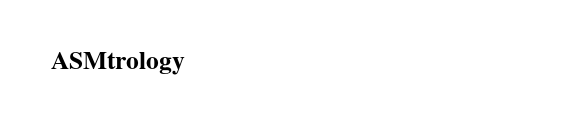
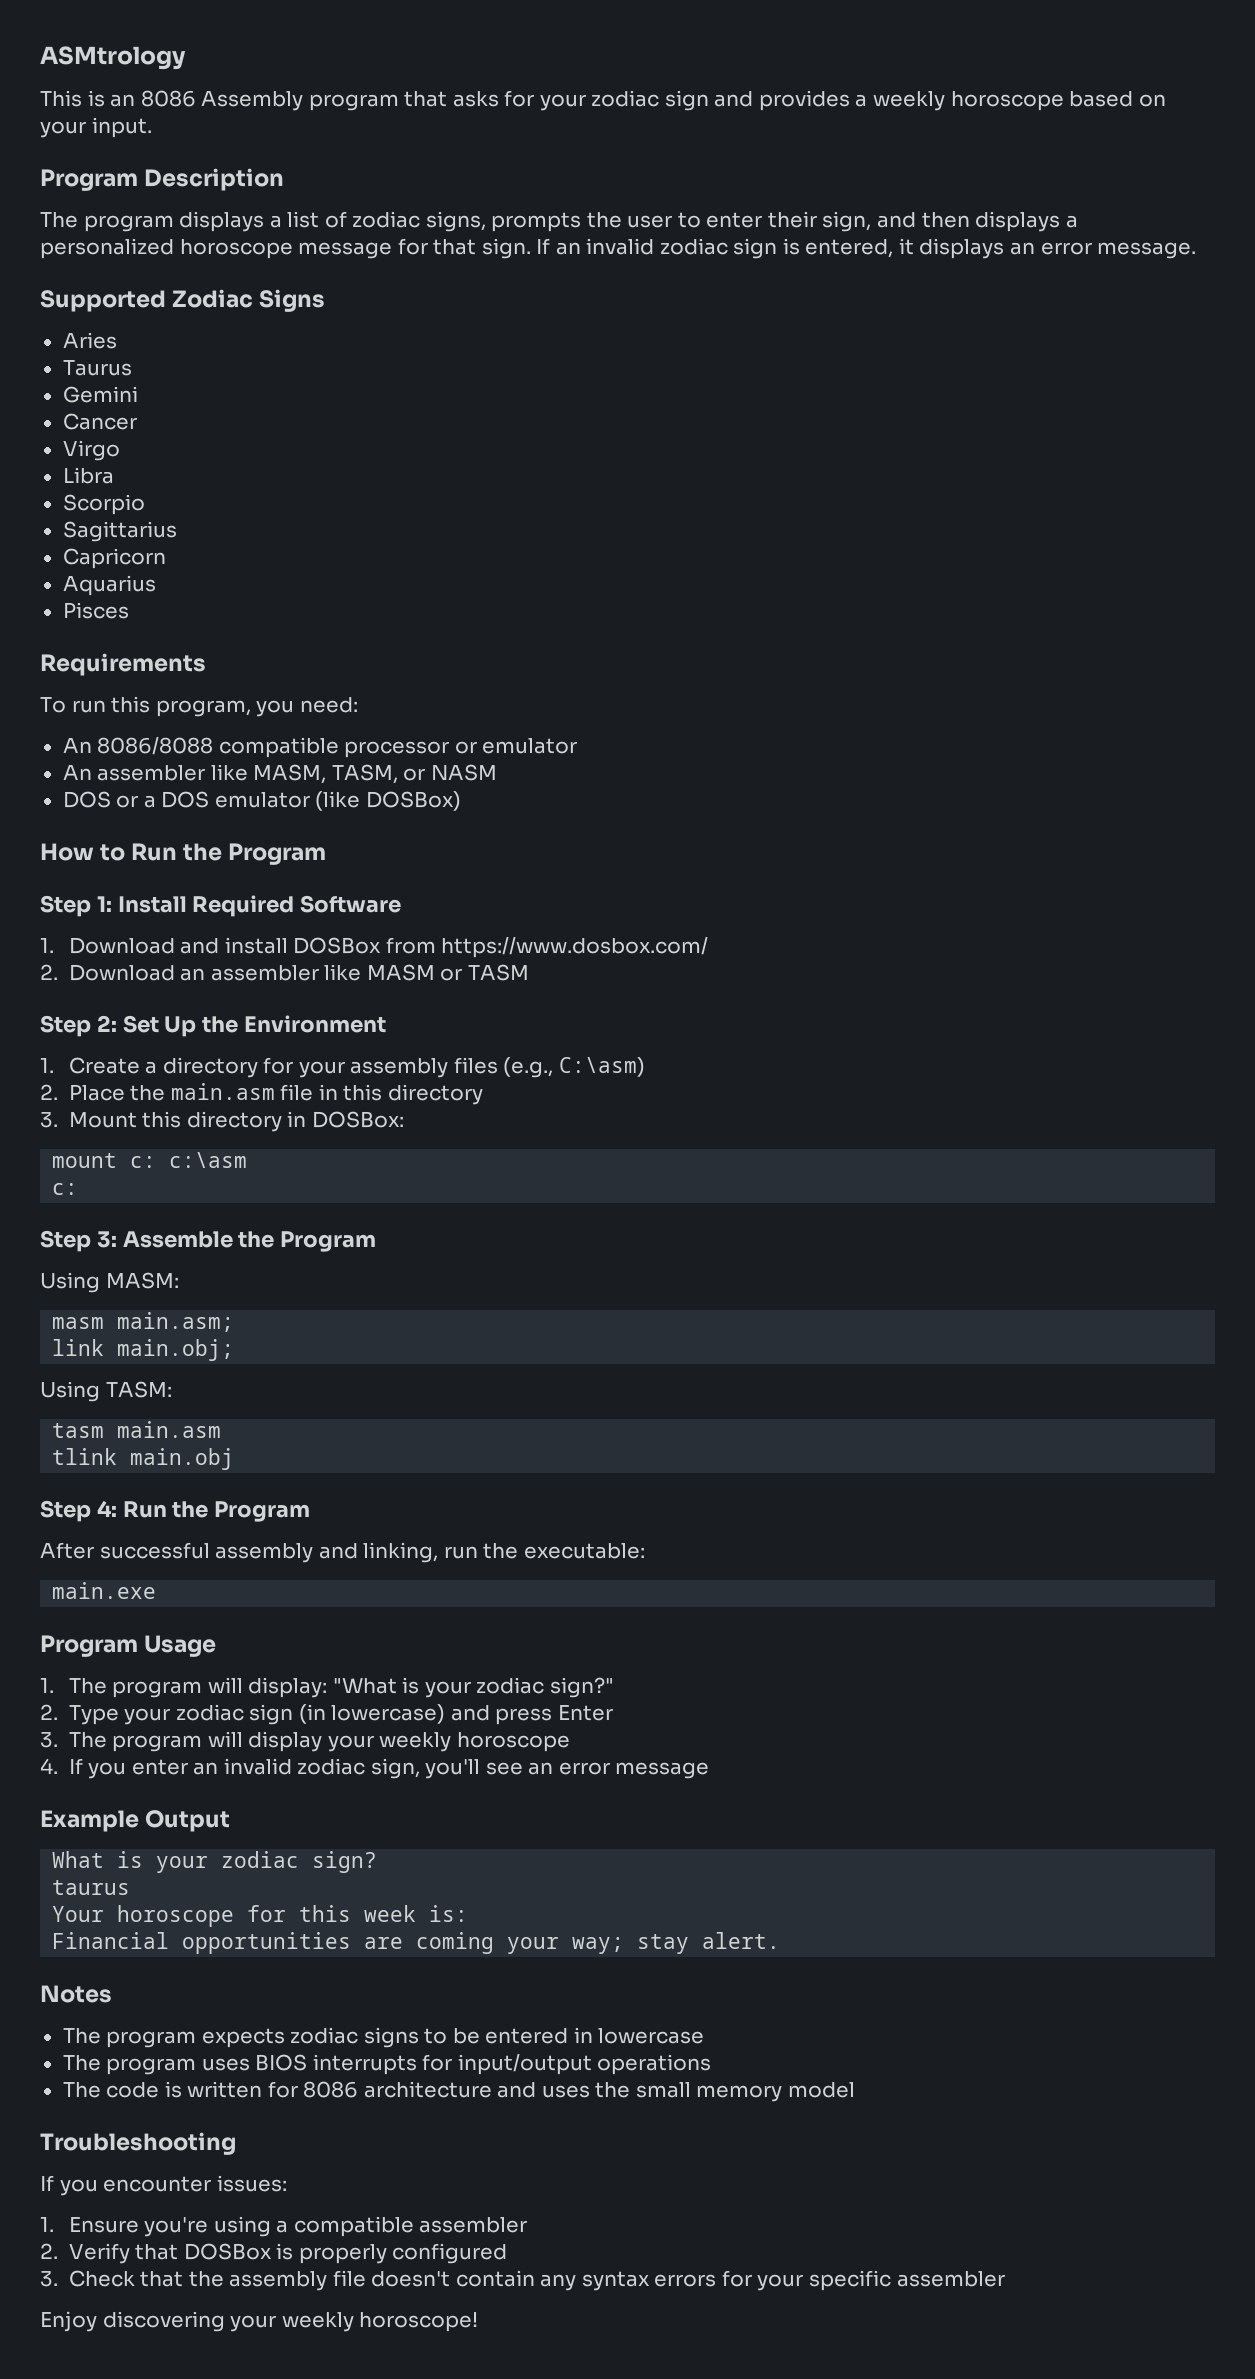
+ This is an 8086 Assembly program that asks for your zodiac sign and provides a weekly horoscope based on your input.
+ Program Description
+ The program displays a list of zodiac signs, prompts the user to enter their sign, and then displays a personalized horoscope message for that sign. If an invalid zodiac sign is entered, it displays an error message.
+ Supported Zodiac Signs
+ Aries
+ Taurus
+ Gemini
+ Cancer
+ Virgo
+ Libra
+ Scorpio
+ Sagittarius
+ Capricorn
+ Aquarius
+ Pisces
+ Requirements
+ To run this program, you need:
+ An 8086/8088 compatible processor or emulator
+ An assembler like MASM, TASM, or NASM
+ DOS or a DOS emulator (like DOSBox)
+ How to Run the Program
+ Step 1: Install Required Software
+ 1. Download and install DOSBox from https://www.dosbox.com/
+ 2. Download an assembler like MASM or TASM
+ Step 2: Set Up the Environment
+ 1. Create a directory for your assembly files (e.g., C:\asm)
+ 2. Place the main.asm file in this directory
+ 3. Mount this directory in DOSBox:
+ mount c: c:\asm
+ c:
+ Step 3: Assemble the Program
+ Using MASM:
+ masm main.asm;
+ link main.obj;
+ Using TASM:
+ tasm main.asm
+ tlink main.obj
+ Step 4: Run the Program
+ After successful assembly and linking, run the executable:
+ main.exe
+ Program Usage
+ 1. The program will display: "What is your zodiac sign?"
+ 2. Type your zodiac sign (in lowercase) and press Enter
+ 3. The program will display your weekly horoscope
+ 4. If you enter an invalid zodiac sign, you'll see an error message
+ Example Output
+ What is your zodiac sign?
+ taurus
+ Your horoscope for this week is:
+ Financial opportunities are coming your way; stay alert.
+ Notes
+ The program expects zodiac signs to be entered in lowercase
+ The program uses BIOS interrupts for input/output operations
+ The code is written for 8086 architecture and uses the small memory model
+ Troubleshooting
+ If you encounter issues:
+ 1. Ensure you're using a compatible assembler
+ 2. Verify that DOSBox is properly configured
+ 3. Check that the assembly file doesn't contain any syntax errors for your specific assembler
+ Enjoy discovering your weekly horoscope!

